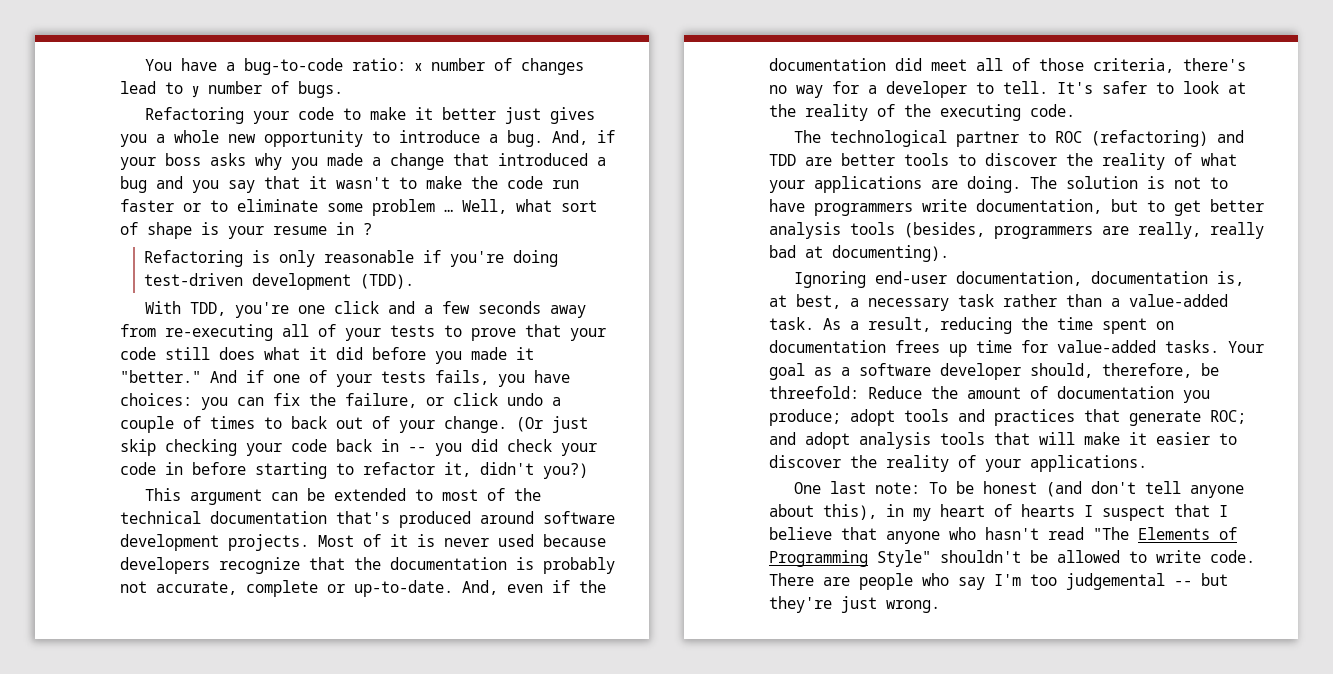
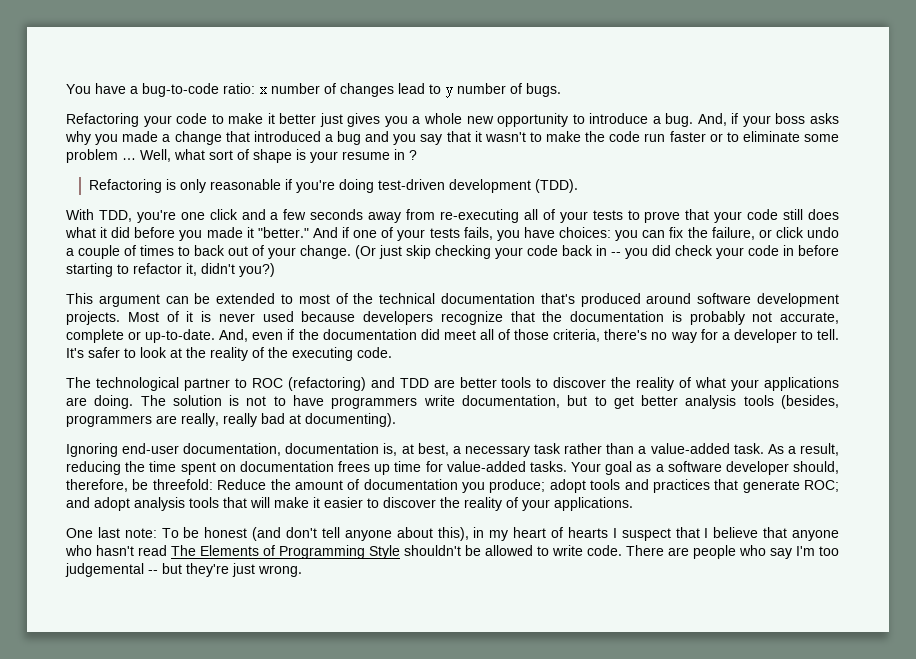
- One last note: To be honest (and don't tell anyone about this), in my heart of hearts I suspect that I believe that anyone who hasn't read "The Elements of Programming Style" shouldn't be allowed to write code.
+ One last note: To be honest (and don't tell anyone about this), in my heart of hearts I suspect that I believe that anyone who hasn't read The Elements of Programming Style shouldn't be allowed to write code.

